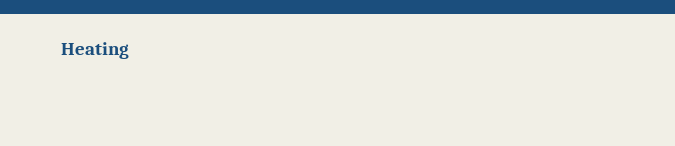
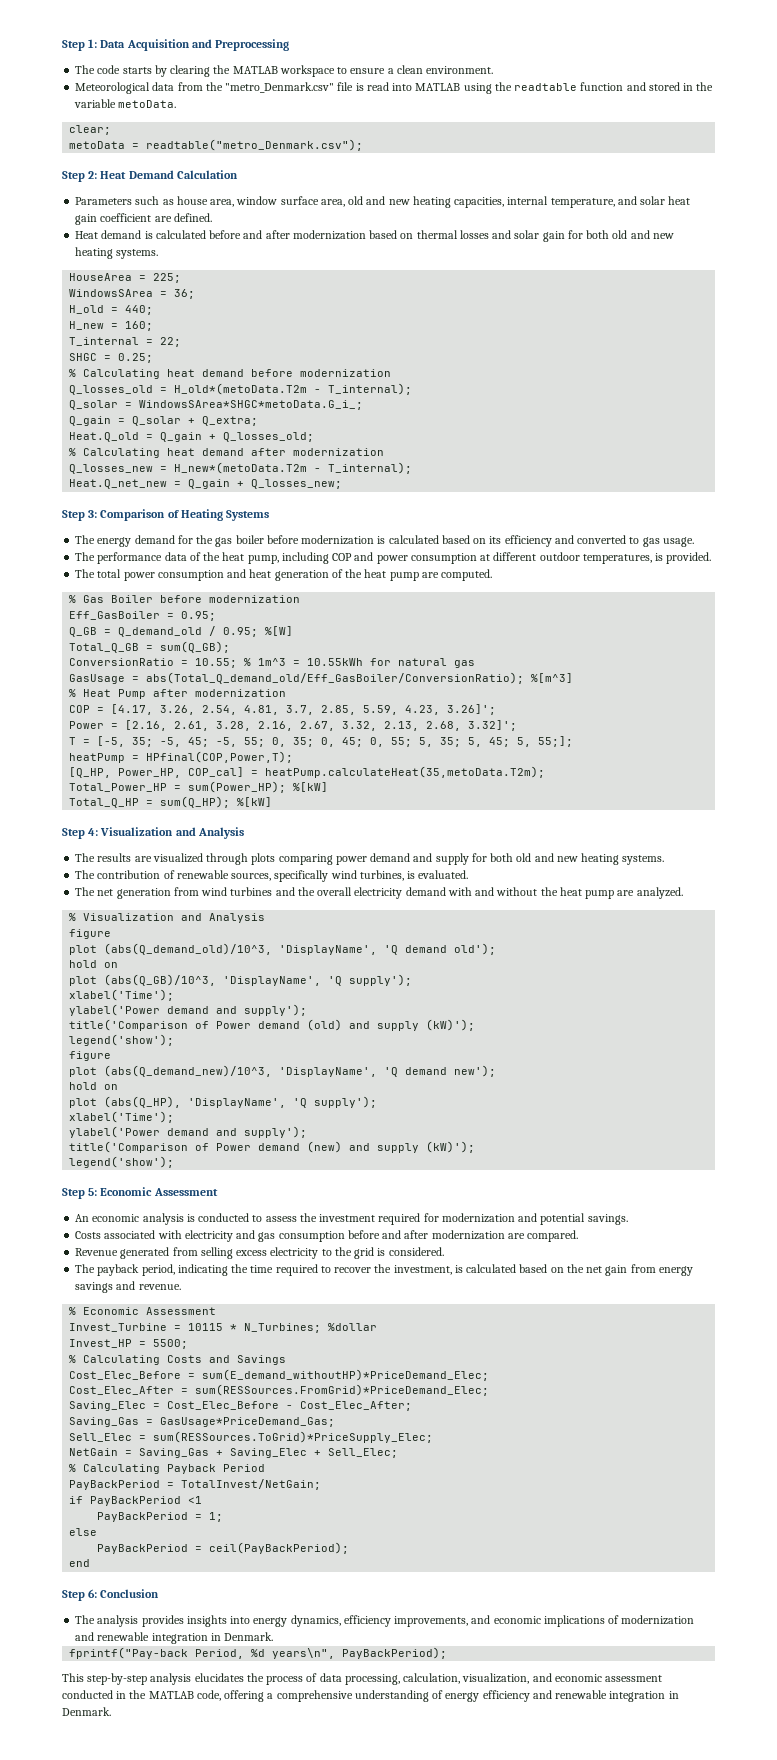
- Heating
+ Step 1: Data Acquisition and Preprocessing
+ The code starts by clearing the MATLAB workspace to ensure a clean environment.
+ Meteorological data from the "metro_Denmark.csv" file is read into MATLAB using the readtable function and stored in the variable metoData.
+ clear;
+ metoData = readtable("metro_Denmark.csv");
+ Step 2: Heat Demand Calculation
+ Parameters such as house area, window surface area, old and new heating capacities, internal temperature, and solar heat gain coefficient are defined.
+ Heat demand is calculated before and after modernization based on thermal losses and solar gain for both old and new heating systems.
+ HouseArea = 225;
+ WindowsSArea = 36;
+ H_old = 440;
+ H_new = 160;
+ T_internal = 22;
+ SHGC = 0.25;
+ % Calculating heat demand before modernization
+ Q_losses_old = H_old*(metoData.T2m - T_internal);
+ Q_solar = WindowsSArea*SHGC*metoData.G_i_;
+ Q_gain = Q_solar + Q_extra;
+ Heat.Q_old = Q_gain + Q_losses_old;
+ % Calculating heat demand after modernization
+ Q_losses_new = H_new*(metoData.T2m - T_internal);
+ Heat.Q_net_new = Q_gain + Q_losses_new;
+ Step 3: Comparison of Heating Systems
+ The energy demand for the gas boiler before modernization is calculated based on its efficiency and converted to gas usage.
+ The performance data of the heat pump, including COP and power consumption at different outdoor temperatures, is provided.
+ The total power consumption and heat generation of the heat pump are computed.
+ % Gas Boiler before modernization
+ Eff_GasBoiler = 0.95;
+ Q_GB = Q_demand_old / 0.95; %[W]
+ Total_Q_GB = sum(Q_GB);
+ ConversionRatio = 10.55; % 1m^3 = 10.55kWh for natural gas
+ GasUsage = abs(Total_Q_demand_old/Eff_GasBoiler/ConversionRatio); %[m^3]
+ % Heat Pump after modernization
+ COP = [4.17, 3.26, 2.54, 4.81, 3.7, 2.85, 5.59, 4.23, 3.26]';
+ Power = [2.16, 2.61, 3.28, 2.16, 2.67, 3.32, 2.13, 2.68, 3.32]';
+ T = [-5, 35; -5, 45; -5, 55; 0, 35; 0, 45; 0, 55; 5, 35; 5, 45; 5, 55;];
+ heatPump = HPfinal(COP,Power,T);
+ [Q_HP, Power_HP, COP_cal] = heatPump.calculateHeat(35,metoData.T2m);
+ Total_Power_HP = sum(Power_HP); %[kW]
+ Total_Q_HP = sum(Q_HP); %[kW]
+ Step 4: Visualization and Analysis
+ The results are visualized through plots comparing power demand and supply for both old and new heating systems.
+ The contribution of renewable sources, specifically wind turbines, is evaluated.
+ The net generation from wind turbines and the overall electricity demand with and without the heat pump are analyzed.
+ % Visualization and Analysis
+ figure
+ plot (abs(Q_demand_old)/10^3, 'DisplayName', 'Q demand old');
+ hold on
+ plot (abs(Q_GB)/10^3, 'DisplayName', 'Q supply');
+ xlabel('Time');
+ ylabel('Power demand and supply');
+ title('Comparison of Power demand (old) and supply (kW)');
+ legend('show');
+ figure
+ plot (abs(Q_demand_new)/10^3, 'DisplayName', 'Q demand new');
+ hold on
+ plot (abs(Q_HP), 'DisplayName', 'Q supply');
+ xlabel('Time');
+ ylabel('Power demand and supply');
+ title('Comparison of Power demand (new) and supply (kW)');
+ legend('show');
+ Step 5: Economic Assessment
+ An economic analysis is conducted to assess the investment required for modernization and potential savings.
+ Costs associated with electricity and gas consumption before and after modernization are compared.
+ Revenue generated from selling excess electricity to the grid is considered.
+ The payback period, indicating the time required to recover the investment, is calculated based on the net gain from energy savings and revenue.
+ % Economic Assessment
+ Invest_Turbine = 10115 * N_Turbines; %dollar
+ Invest_HP = 5500;
+ % Calculating Costs and Savings
+ Cost_Elec_Before = sum(E_demand_withoutHP)*PriceDemand_Elec;
+ Cost_Elec_After = sum(RESSources.FromGrid)*PriceDemand_Elec;
+ Saving_Elec = Cost_Elec_Before - Cost_Elec_After;
+ Saving_Gas = GasUsage*PriceDemand_Gas;
+ Sell_Elec = sum(RESSources.ToGrid)*PriceSupply_Elec;
+ NetGain = Saving_Gas + Saving_Elec + Sell_Elec;
+ % Calculating Payback Period
+ PayBackPeriod = TotalInvest/NetGain;
+ if PayBackPeriod <1
+ PayBackPeriod = 1;
+ else
+ PayBackPeriod = ceil(PayBackPeriod);
+ end
+ Step 6: Conclusion
+ The analysis provides insights into energy dynamics, efficiency improvements, and economic implications of modernization and renewable integration in Denmark.
+ fprintf("Pay-back Period, %d years\n", PayBackPeriod);
+ This step-by-step analysis elucidates the process of data processing, calculation, visualization, and economic assessment conducted in the MATLAB code, offering a comprehensive understanding of energy efficiency and renewable integration in Denmark.

